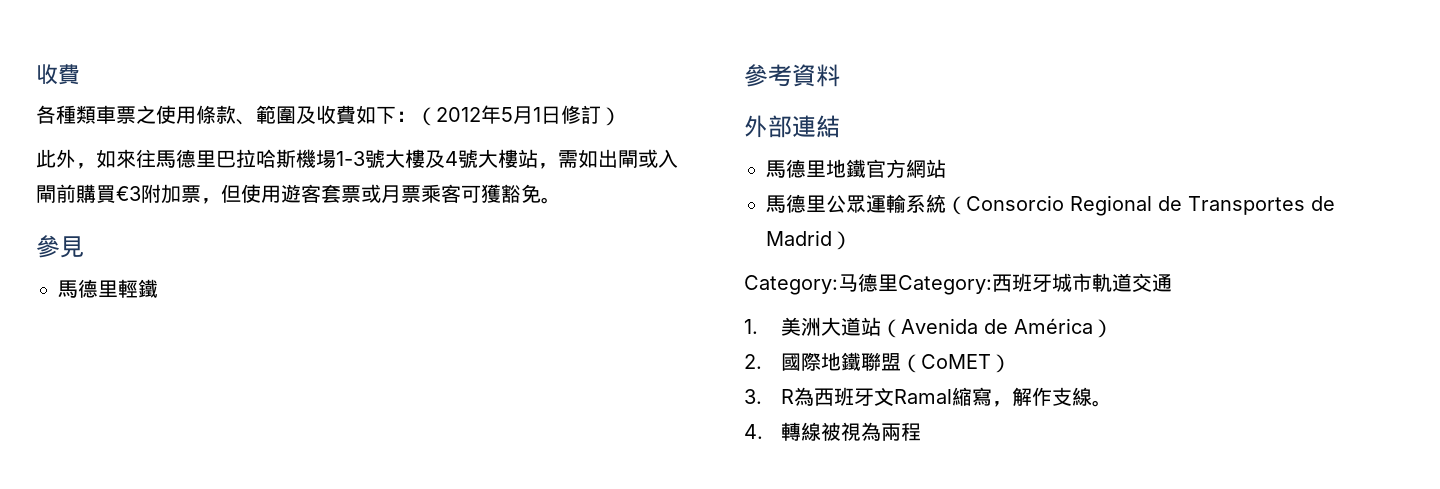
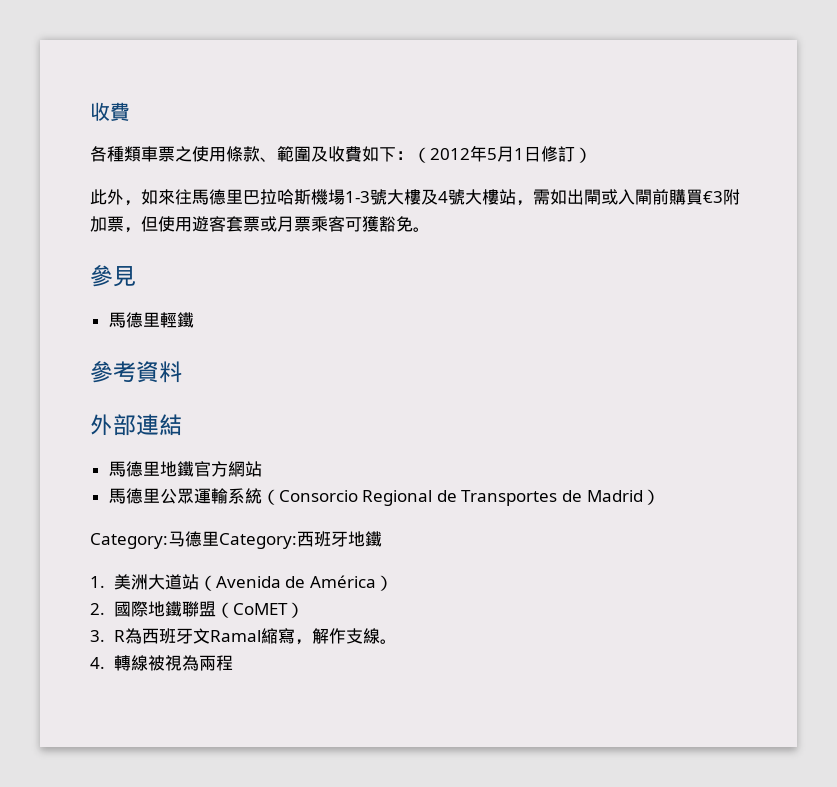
- Category:马德里Category:西班牙城市軌道交通
+ Category:马德里Category:西班牙地鐵

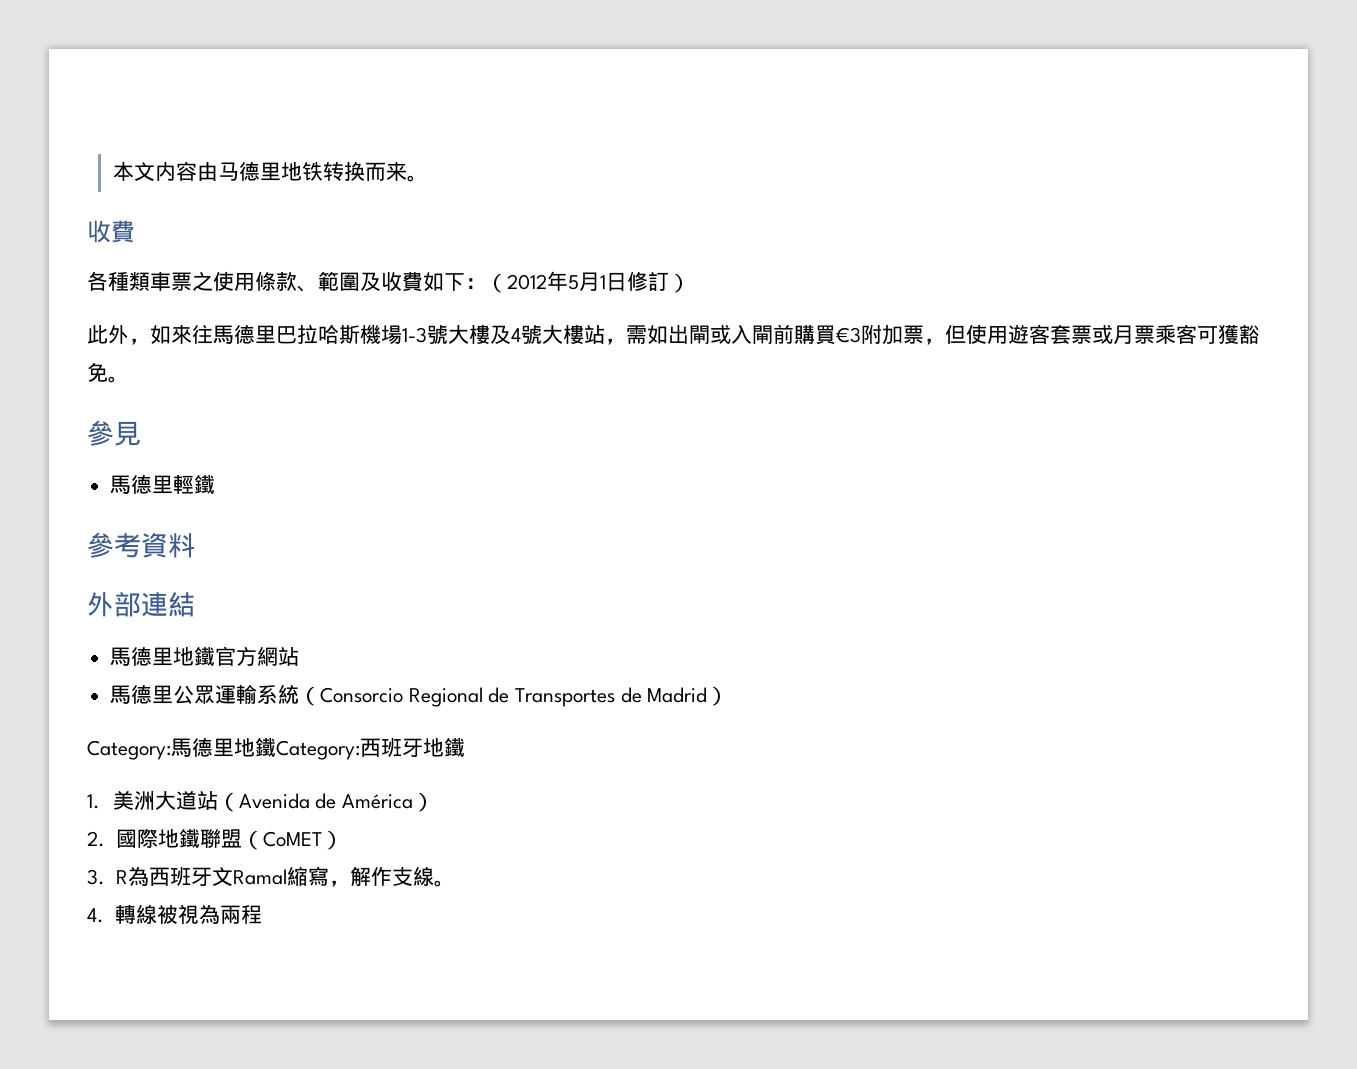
+ 本文内容由马德里地铁转换而来。
- Category:马德里Category:西班牙地鐵
+ Category:馬德里地鐵Category:西班牙地鐵

